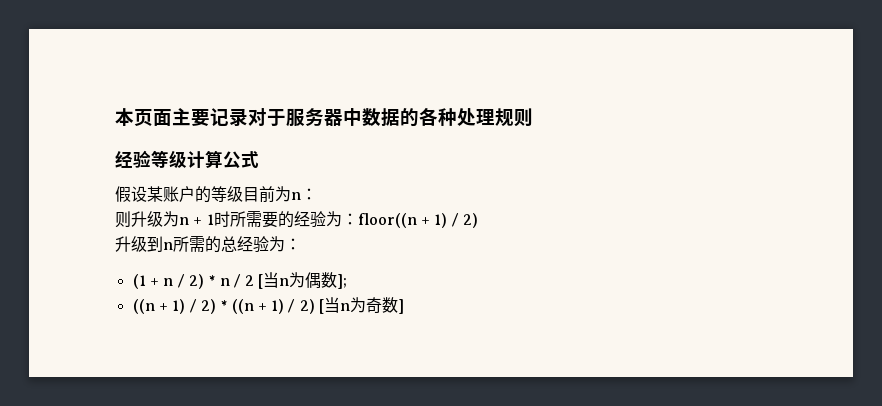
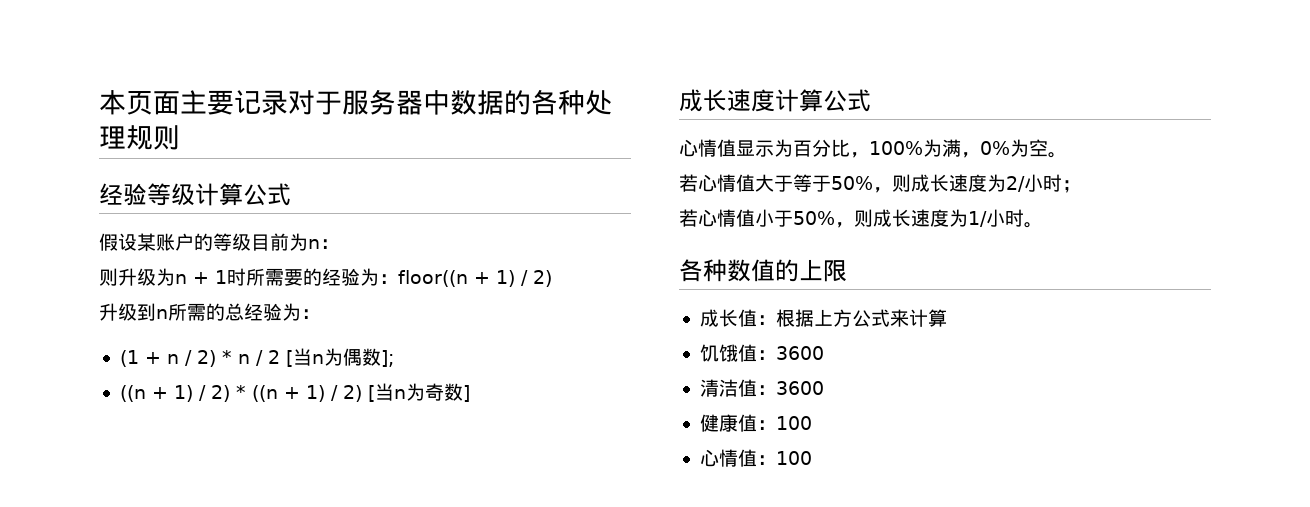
+ 成长速度计算公式
+ 心情值显示为百分比，100%为满，0%为空。
+ 若心情值大于等于50%，则成长速度为2/小时；
+ 若心情值小于50%，则成长速度为1/小时。
+ 各种数值的上限
+ 成长值：根据上方公式来计算
+ 饥饿值：3600
+ 清洁值：3600
+ 健康值：100
+ 心情值：100

